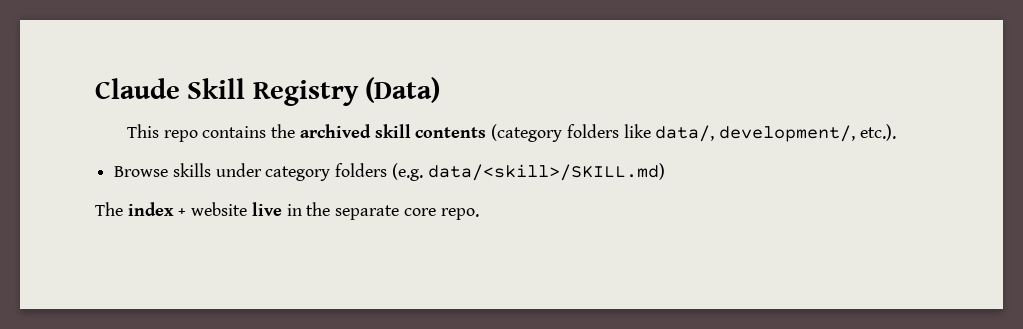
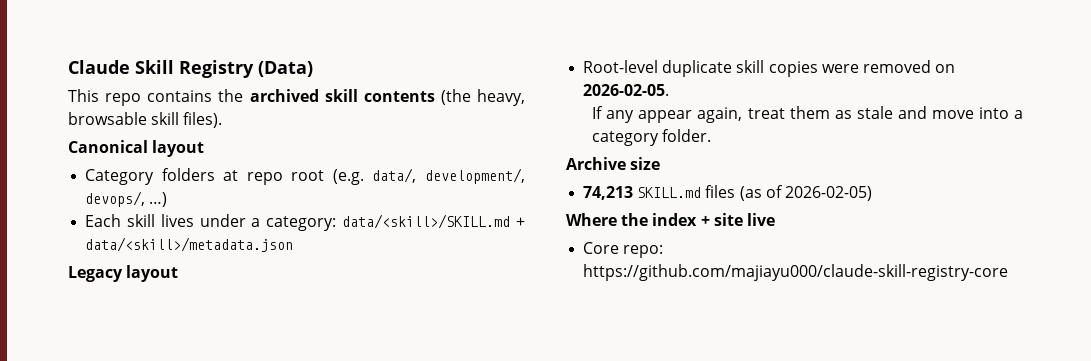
- This repo contains the archived skill contents (category folders like data/, development/, etc.).
- Browse skills under category folders (e.g. data/<skill>/SKILL.md)
- The index + website live in the separate core repo.
+ This repo contains the archived skill contents (the heavy, browsable skill files).
+ Canonical layout
+ Category folders at repo root (e.g. data/, development/, devops/, …)
+ Each skill lives under a category: data/<skill>/SKILL.md + data/<skill>/metadata.json
+ Legacy layout
+ Root-level duplicate skill copies were removed on 2026‑02‑05.
+ If any appear again, treat them as stale and move into a category folder.
+ Archive size
+ 74,213 SKILL.md files (as of 2026‑02‑05)
+ Where the index + site live
+ Core repo: https://github.com/majiayu000/claude-skill-registry-core

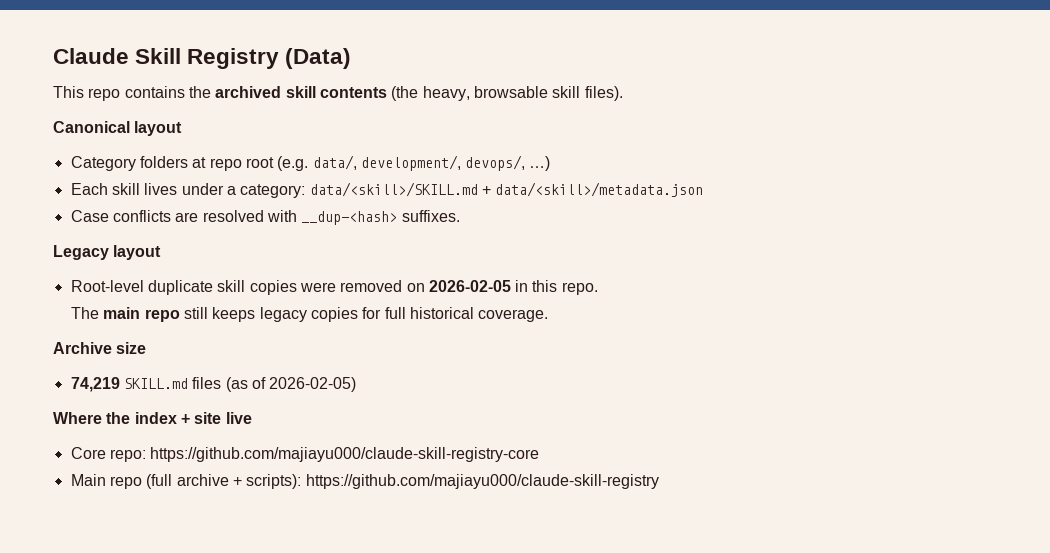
+ Case conflicts are resolved with __dup-<hash> suffixes.
- Root-level duplicate skill copies were removed on 2026‑02‑05.
- If any appear again, treat them as stale and move into a category folder.
+ Root-level duplicate skill copies were removed on 2026‑02‑05 in this repo.
+ The main repo still keeps legacy copies for full historical coverage.
- 74,213 SKILL.md files (as of 2026‑02‑05)
+ 74,219 SKILL.md files (as of 2026‑02‑05)
+ Main repo (full archive + scripts): https://github.com/majiayu000/claude-skill-registry

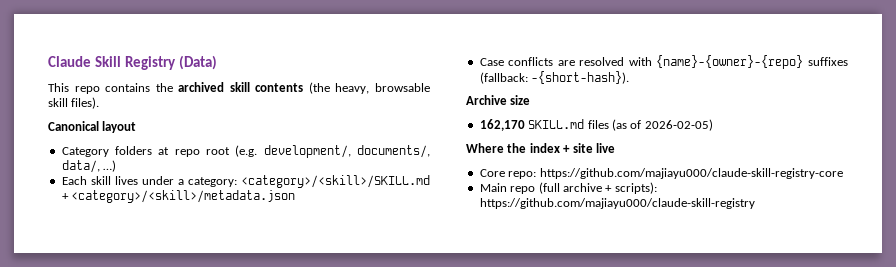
- Category folders at repo root (e.g. data/, development/, devops/, …)
+ Category folders at repo root (e.g. development/, documents/, data/, …)
- Each skill lives under a category: data/<skill>/SKILL.md + data/<skill>/metadata.json
+ Each skill lives under a category: <category>/<skill>/SKILL.md + <category>/<skill>/metadata.json
- Case conflicts are resolved with __dup-<hash> suffixes.
- Legacy layout
- Root-level duplicate skill copies were removed on 2026‑02‑05 in this repo.
- The main repo still keeps legacy copies for full historical coverage.
+ Case conflicts are resolved with {name}-{owner}-{repo} suffixes (fallback: -{short-hash}).
- 74,219 SKILL.md files (as of 2026‑02‑05)
+ 162,170 SKILL.md files (as of 2026‑02‑05)

